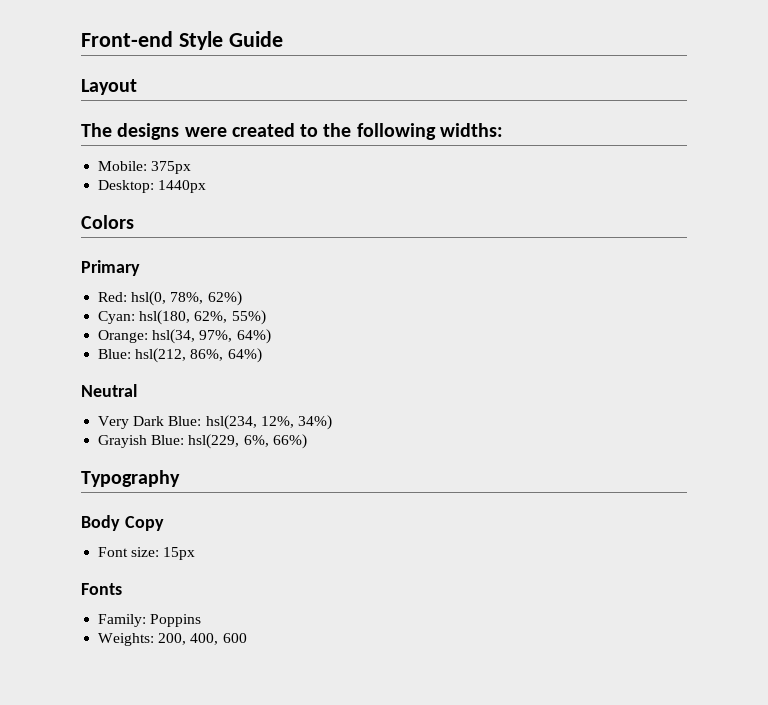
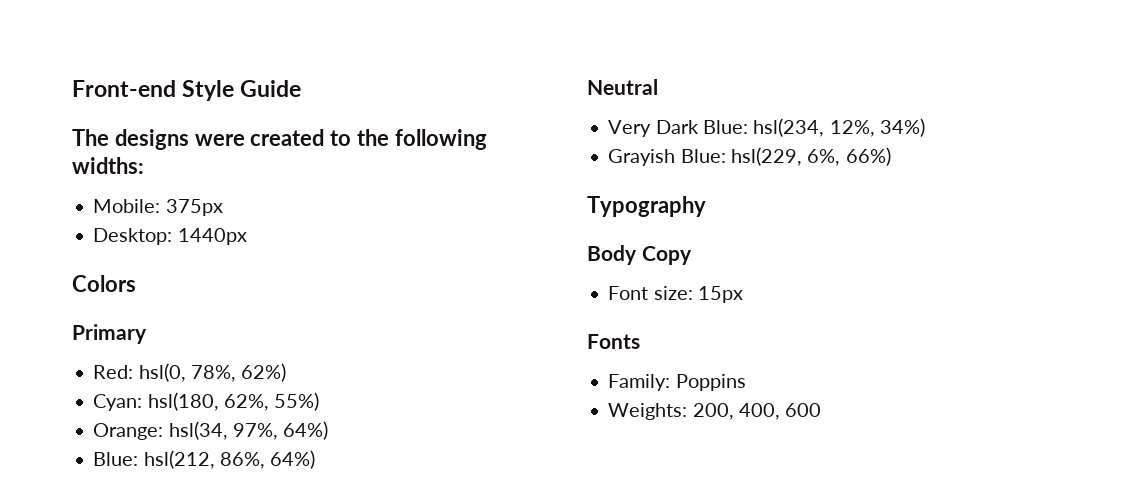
- Layout

